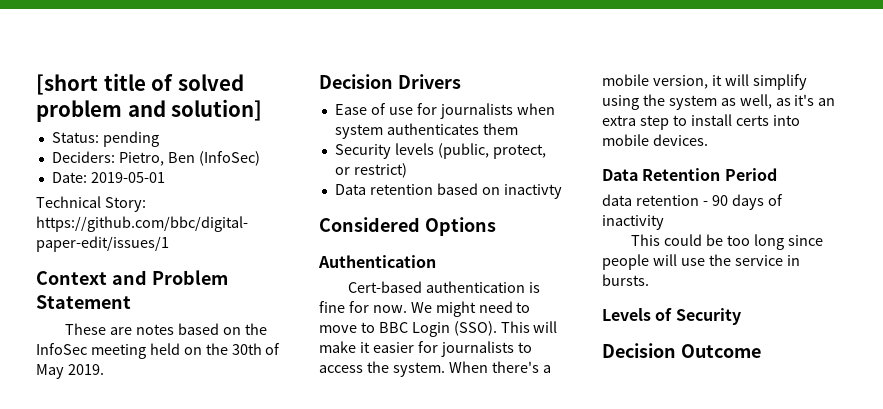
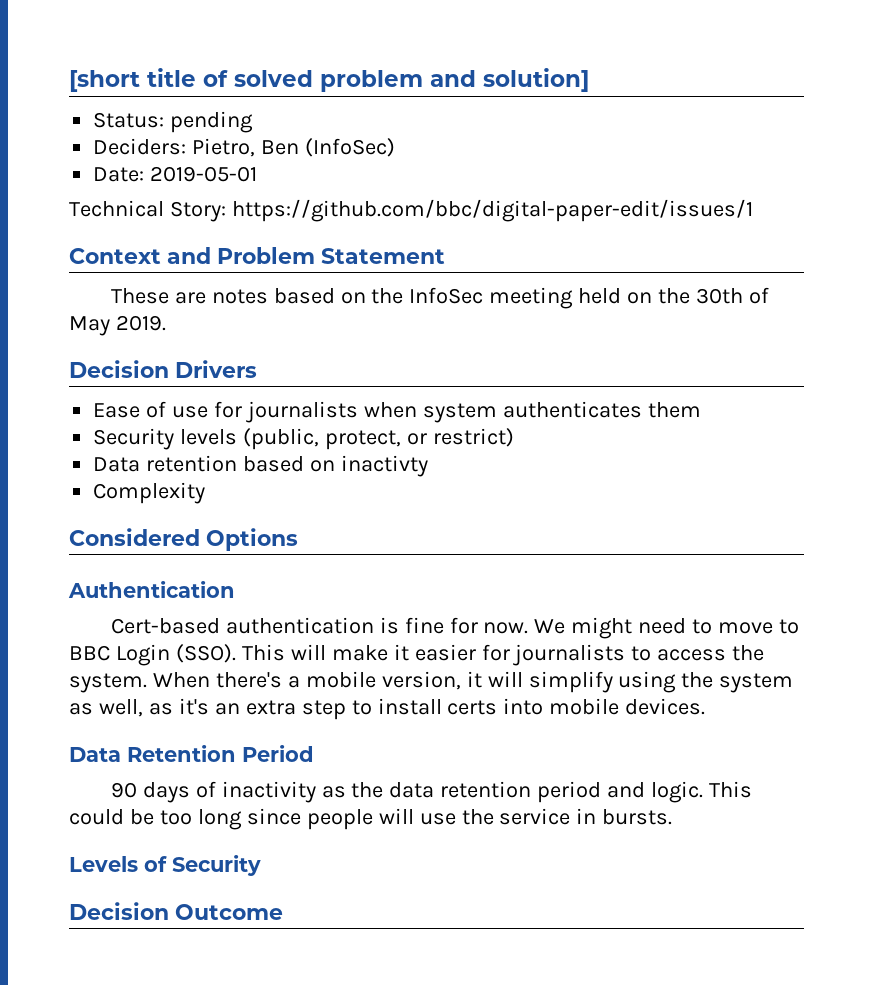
+ Complexity
- data retention - 90 days of inactivity
- This could be too long since people will use the service in bursts.
+ 90 days of inactivity as the data retention period and logic. This could be too long since people will use the service in bursts.

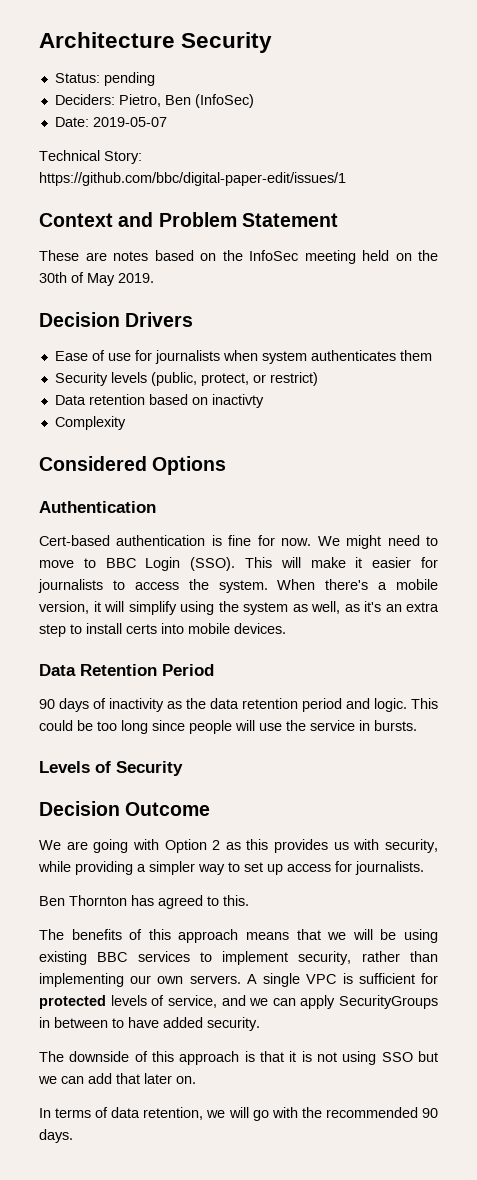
- [short title of solved problem and solution]
+ Architecture Security
- Date: 2019-05-01
+ Date: 2019-05-07
+ We are going with Option 2 as this provides us with security, while providing a simpler way to set up access for journalists.
+ Ben Thornton has agreed to this.
+ The benefits of this approach means that we will be using existing BBC services to implement security, rather than implementing our own servers. A single VPC is sufficient for protected levels of service, and we can apply SecurityGroups in between to have added security.
+ The downside of this approach is that it is not using SSO but we can add that later on.
+ In terms of data retention, we will go with the recommended 90 days.

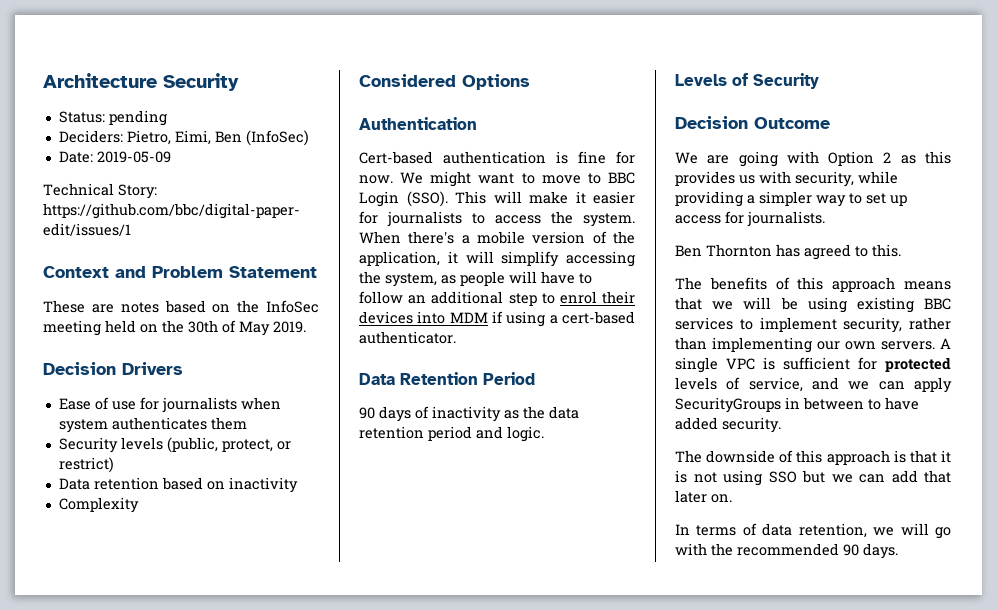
- Deciders: Pietro, Ben (InfoSec)
+ Deciders: Pietro, Eimi, Ben (InfoSec)
- Date: 2019-05-07
+ Date: 2019-05-09
- Data retention based on inactivty
+ Data retention based on inactivity
- We might need to move to BBC Login (SSO).
+ We might want to move to BBC Login (SSO).
- When there's a mobile version, it will simplify using the system as well, as it's an extra step to install certs into mobile devices.
+ When there's a mobile version of the application, it will simplify accessing the system, as people will have to follow an additional step to enrol their devices into MDM if using a cert-based authenticator.
- This could be too long since people will use the service in bursts.

